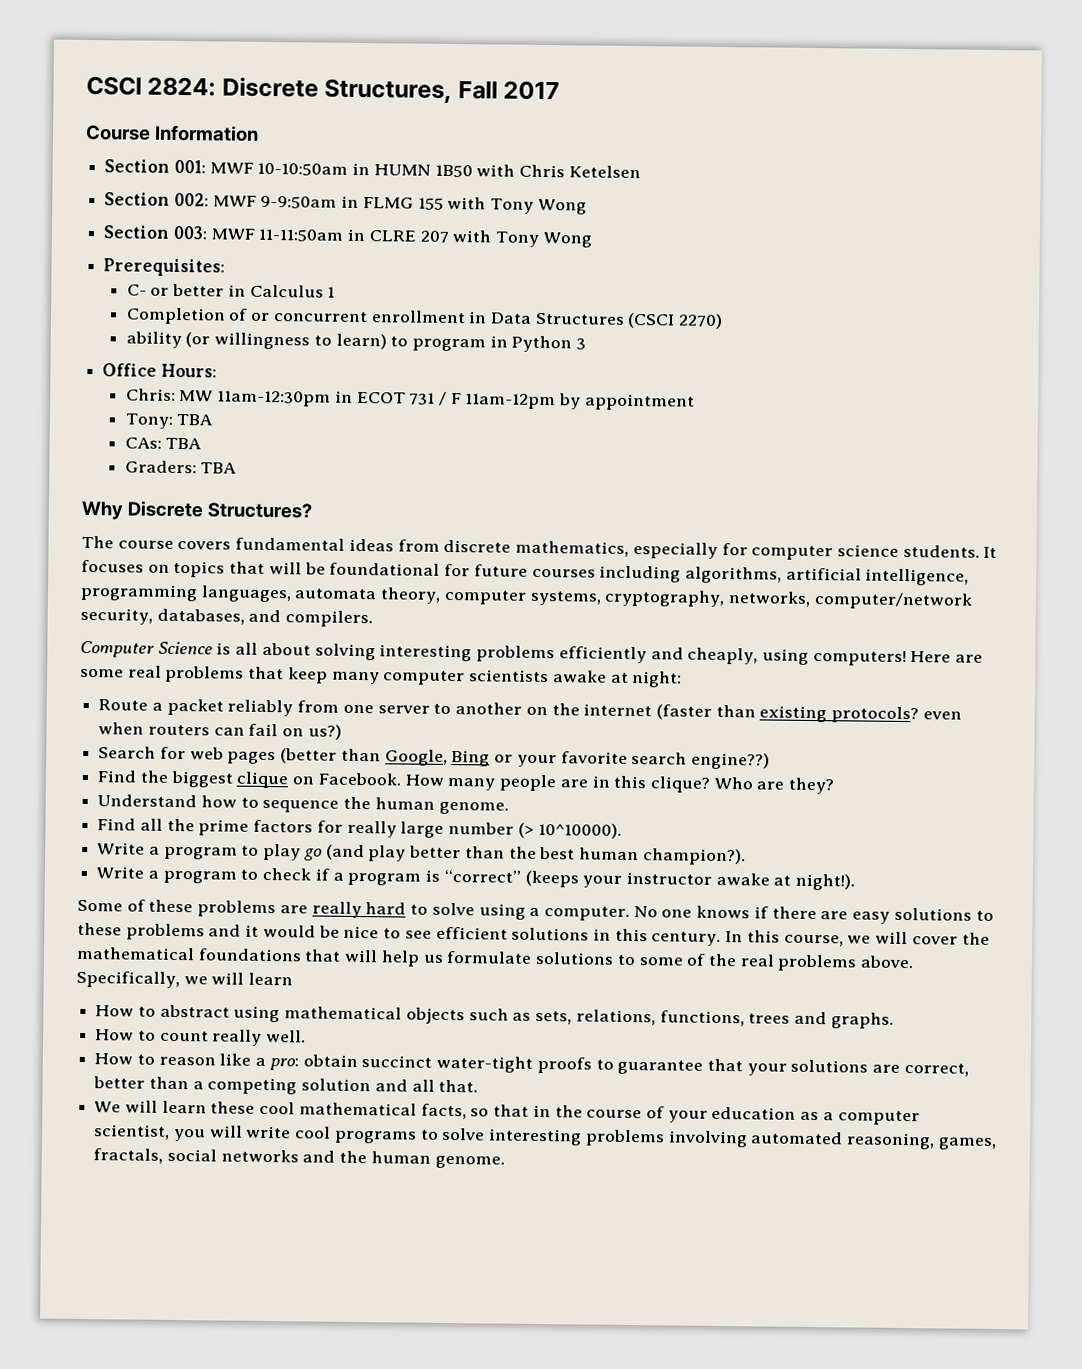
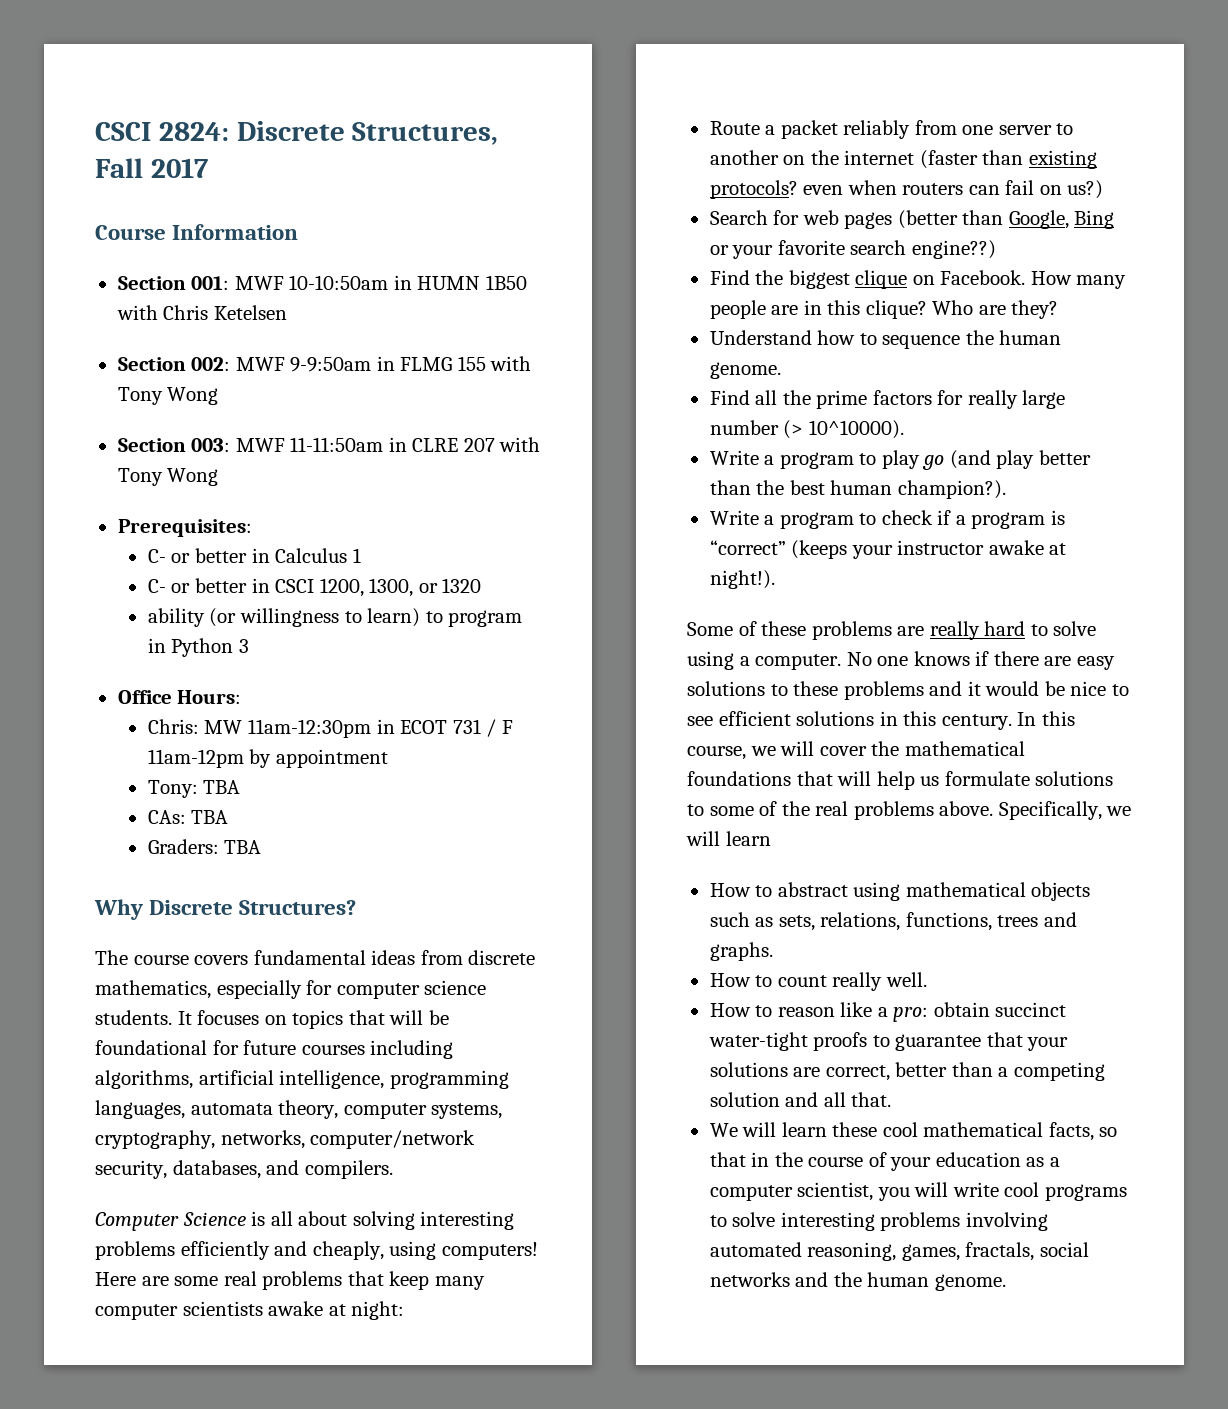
- Completion of or concurrent enrollment in Data Structures (CSCI 2270)
+ C- or better in CSCI 1200, 1300, or 1320

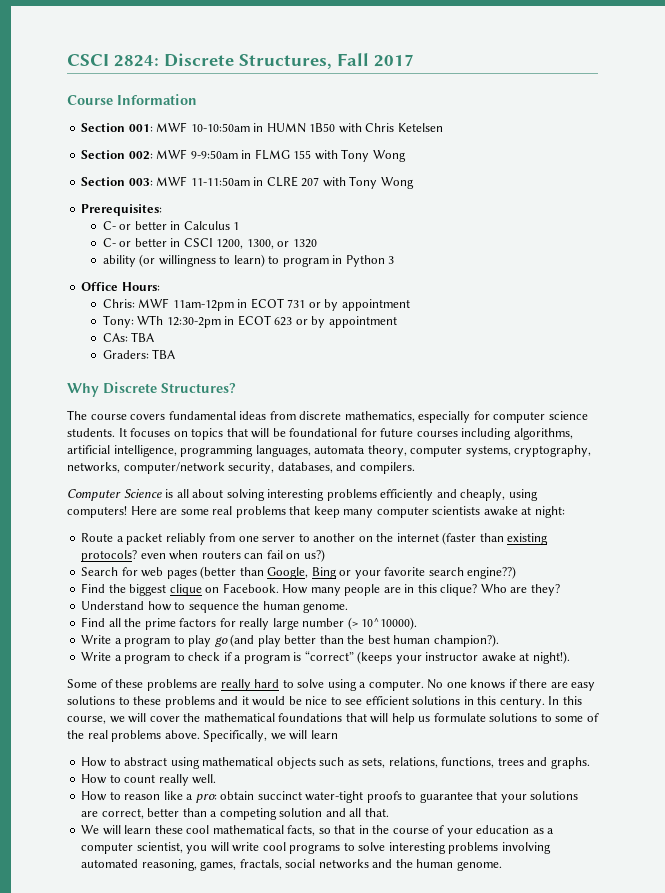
- Chris: MW 11am-12:30pm in ECOT 731 / F 11am-12pm by appointment
+ Chris: MWF 11am-12pm in ECOT 731 or by appointment
- Tony: TBA
+ Tony: WTh 12:30-2pm in ECOT 623 or by appointment

